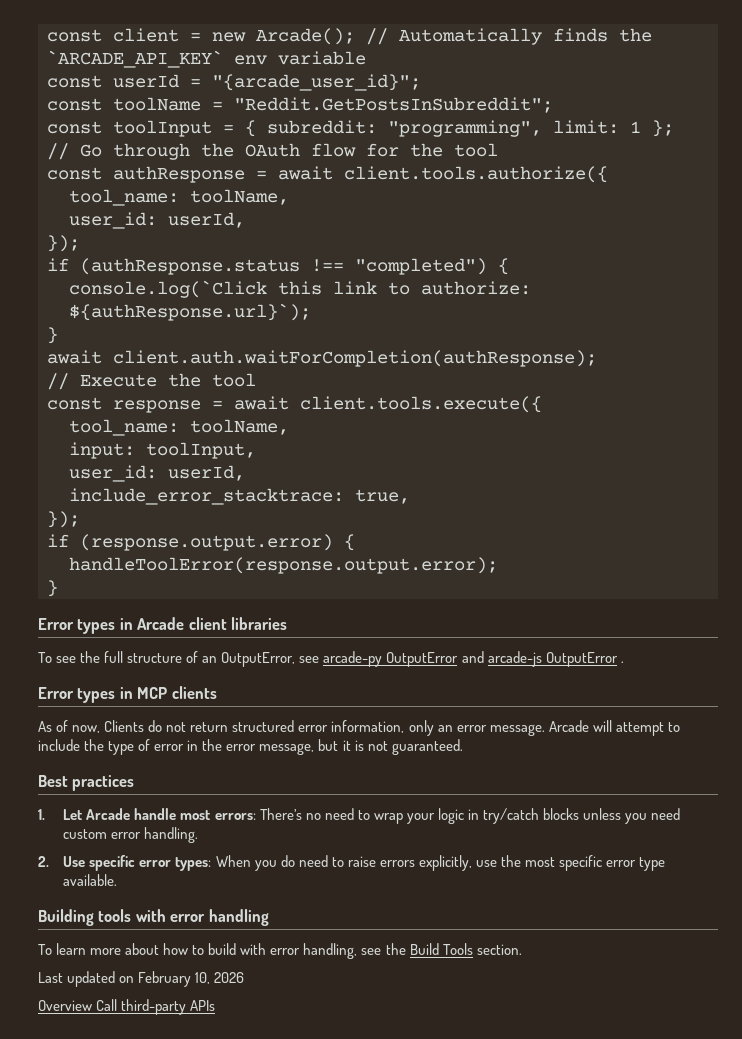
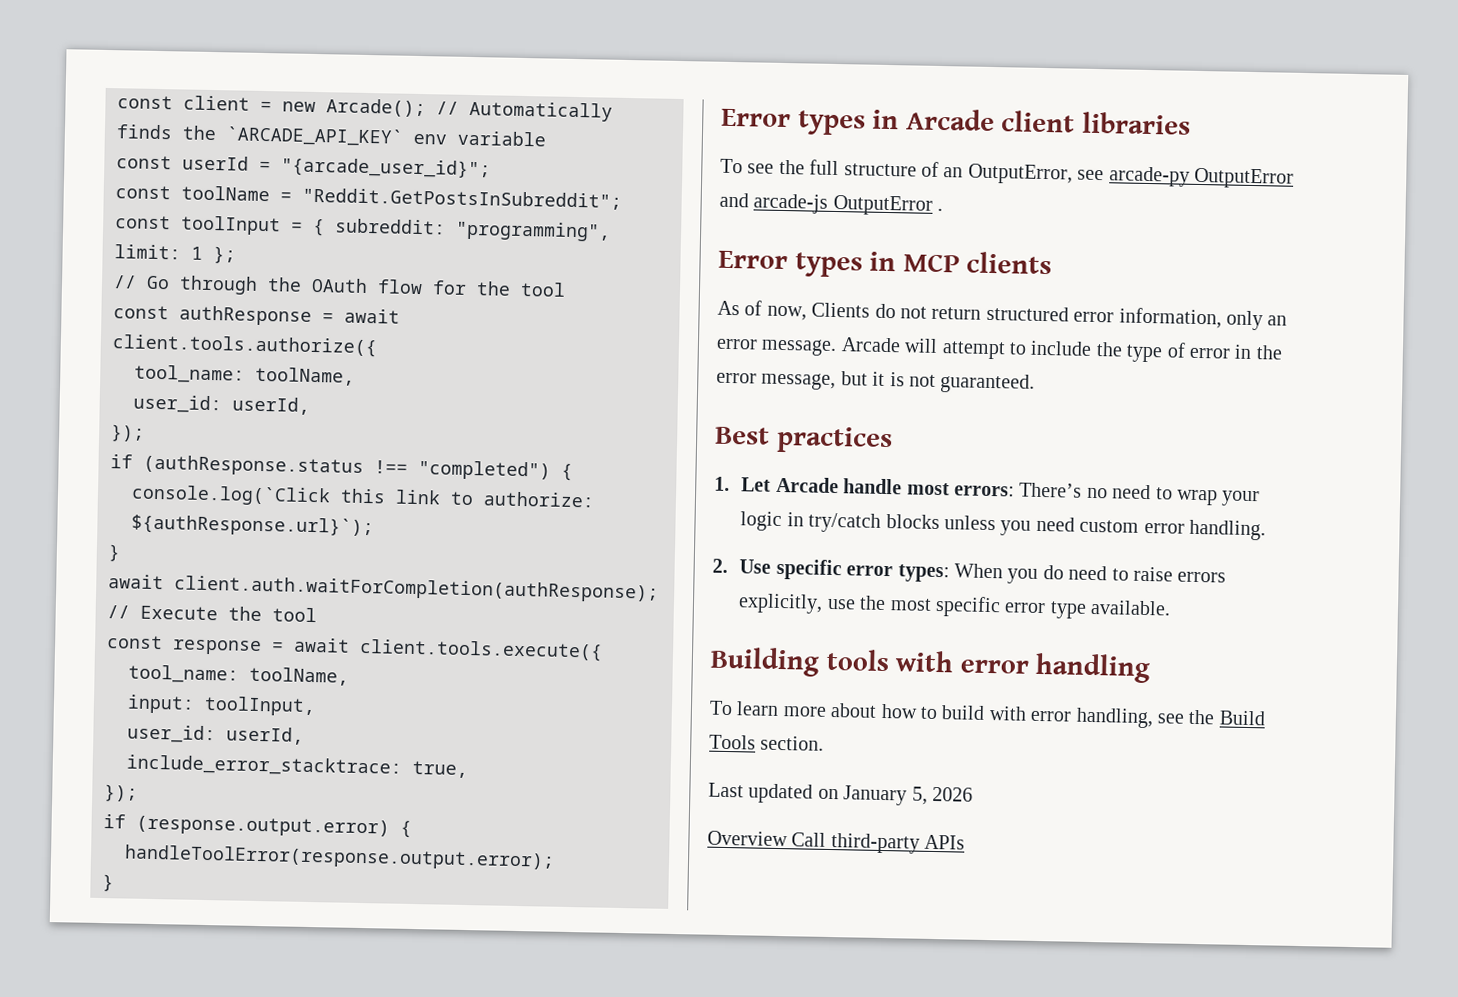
- Last updated on February 10, 2026
+ Last updated on January 5, 2026

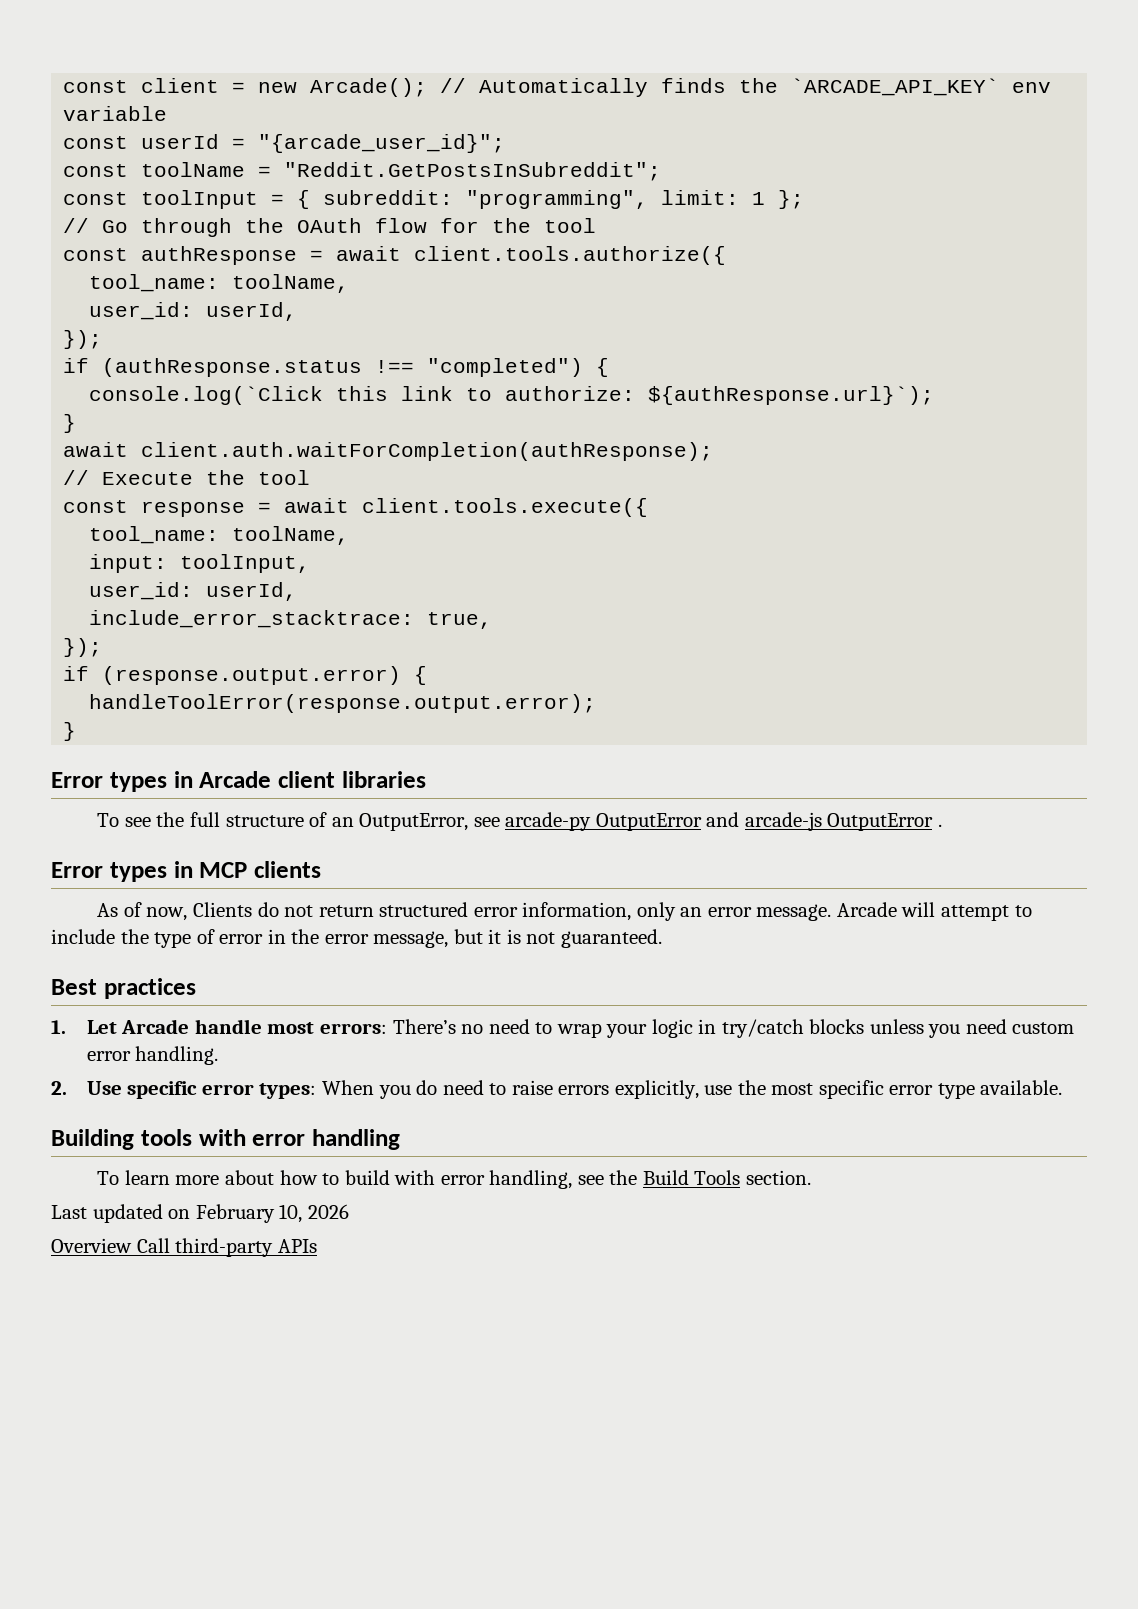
- Last updated on January 5, 2026
+ Last updated on February 10, 2026

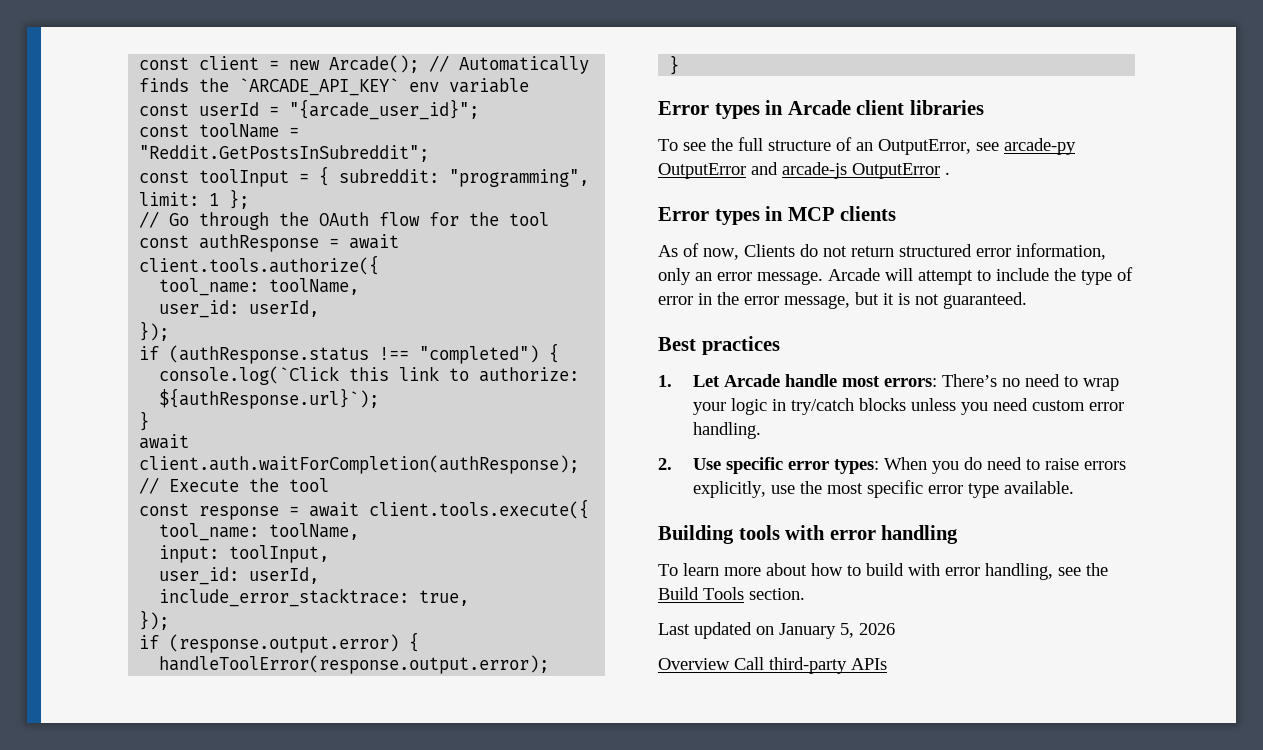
- Last updated on February 10, 2026
+ Last updated on January 5, 2026

